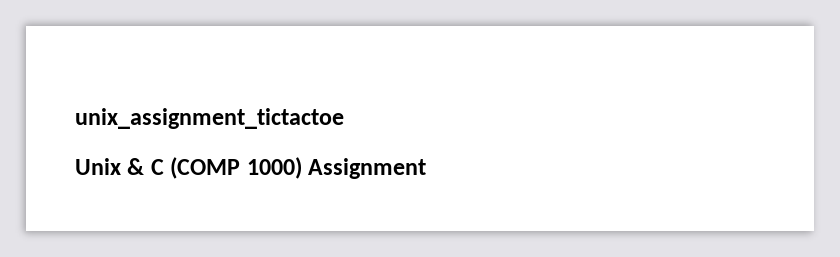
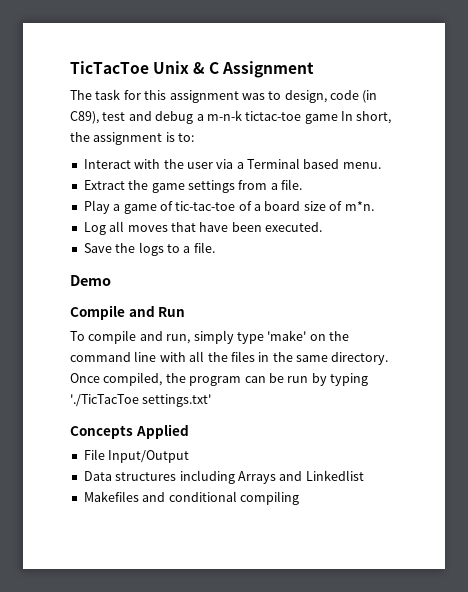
- unix_assignment_tictactoe
- Unix & C (COMP 1000) Assignment
+ TicTacToe Unix & C Assignment
+ The task for this assignment was to design, code (in C89), test and debug a m-n-k tictac-toe game In short, the assignment is to:
+ Interact with the user via a Terminal based menu.
+ Extract the game settings from a file.
+ Play a game of tic-tac-toe of a board size of m*n.
+ Log all moves that have been executed.
+ Save the logs to a file.
+ Demo
+ Compile and Run
+ To compile and run, simply type 'make' on the command line with all the files in the same directory. Once compiled, the program can be run by typing './TicTacToe settings.txt'
+ Concepts Applied
+ File Input/Output
+ Data structures including Arrays and Linkedlist
+ Makefiles and conditional compiling

